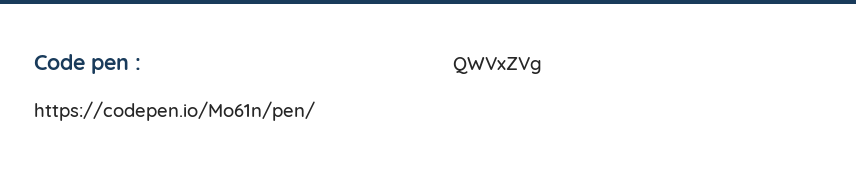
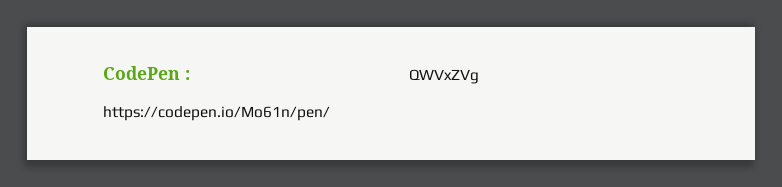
- Code pen :
+ CodePen :

